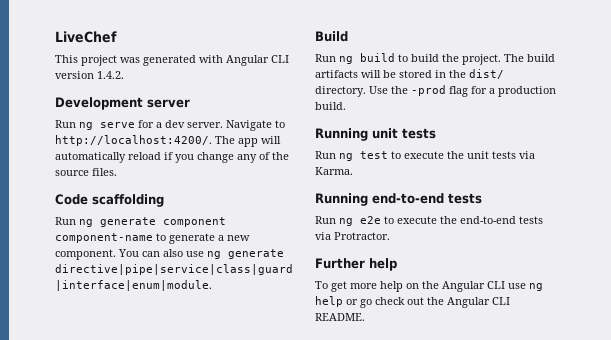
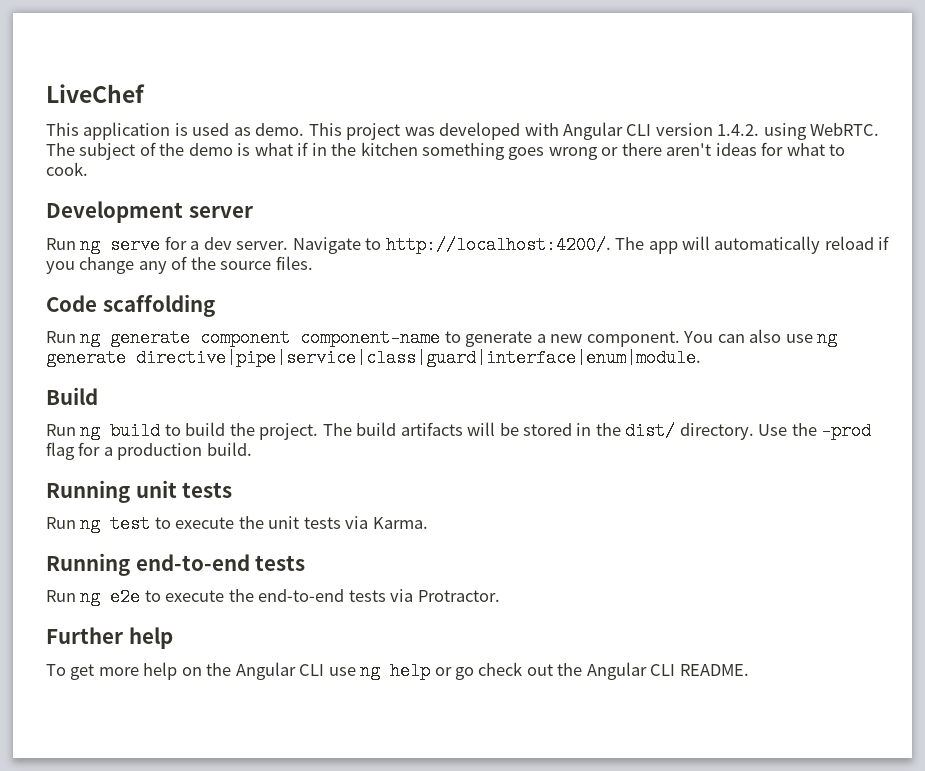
- This project was generated with Angular CLI version 1.4.2.
+ This application is used as demo. This project was developed with Angular CLI version 1.4.2. using WebRTC. The subject of the demo is what if in the kitchen something goes wrong or there aren't ideas for what to cook.

